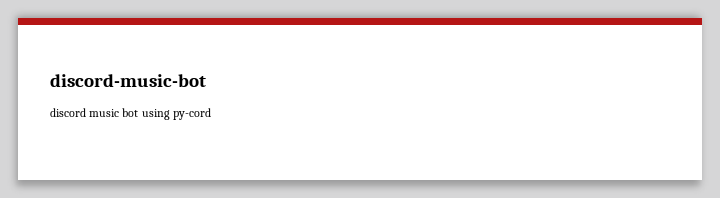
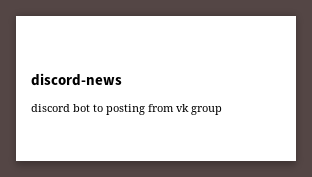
- discord-music-bot
+ discord-news
- discord music bot using py-cord
+ discord bot to posting from vk group

